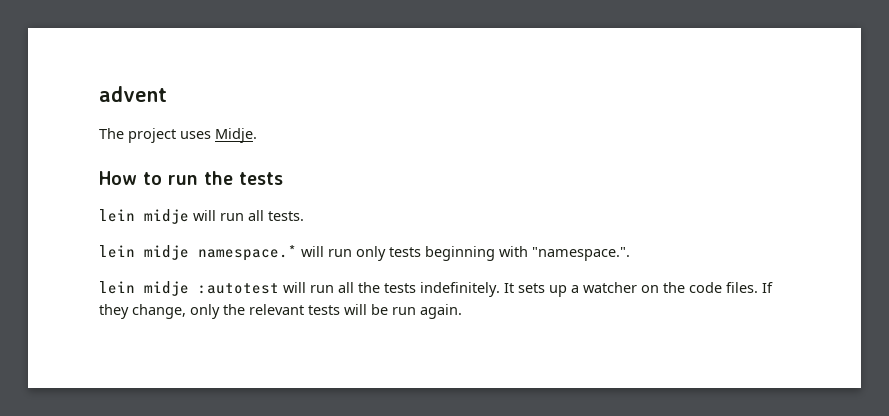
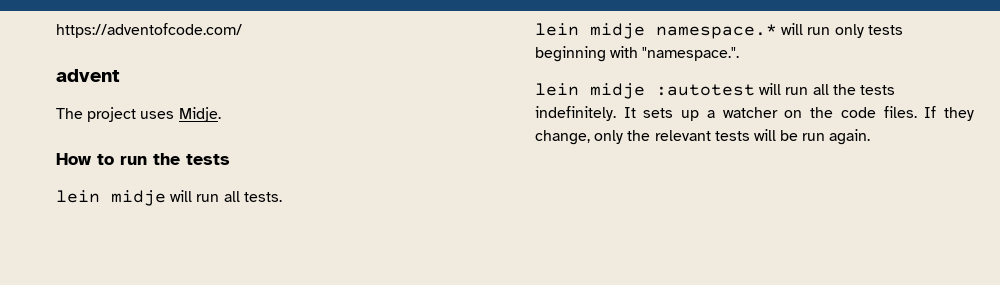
+ https://adventofcode.com/

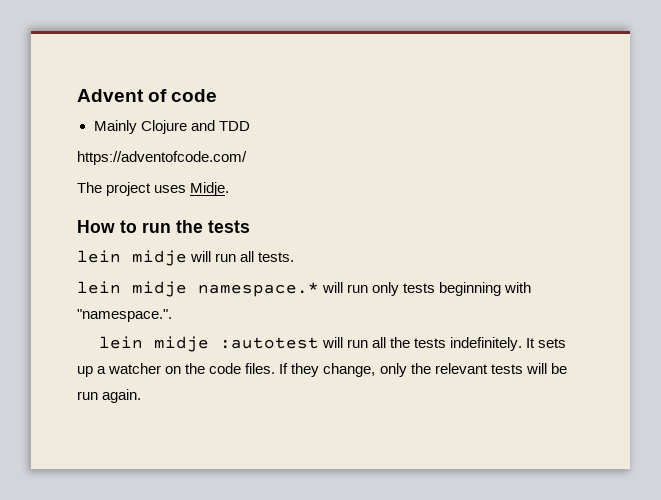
+ Advent of code
+ Mainly Clojure and TDD
- advent

